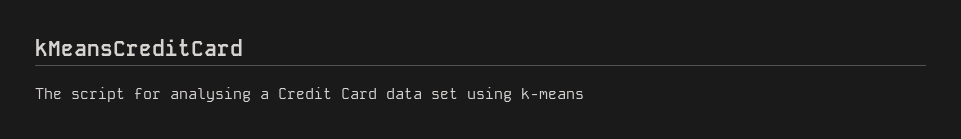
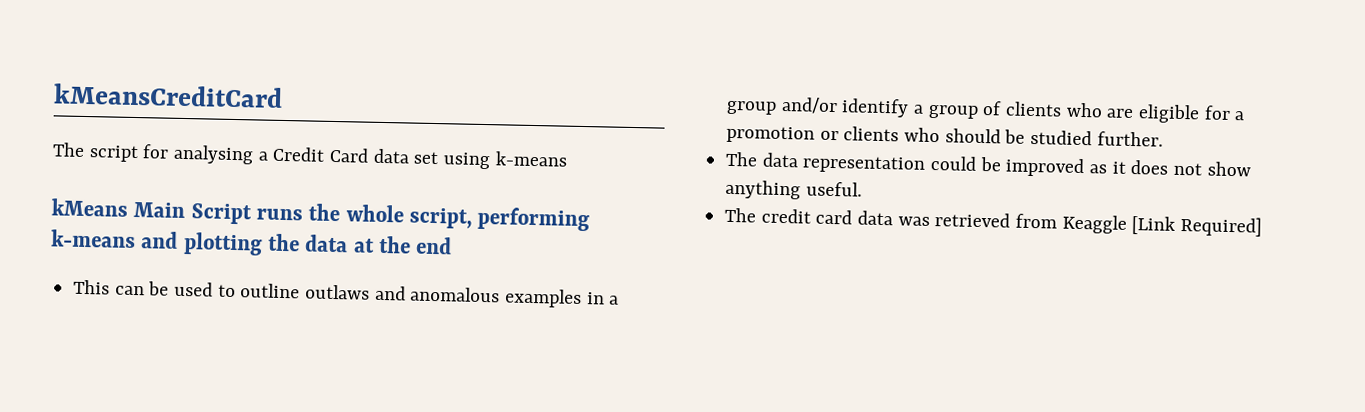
+ kMeans Main Script runs the whole script, performing k-means and plotting the data at the end
+ This can be used to outline outlaws and anomalous examples in a group and/or identify a group of clients who are eligible for a promotion or clients who should be studied further.
+ The data representation could be improved as it does not show anything useful.
+ The credit card data was retrieved from Keaggle [Link Required]

